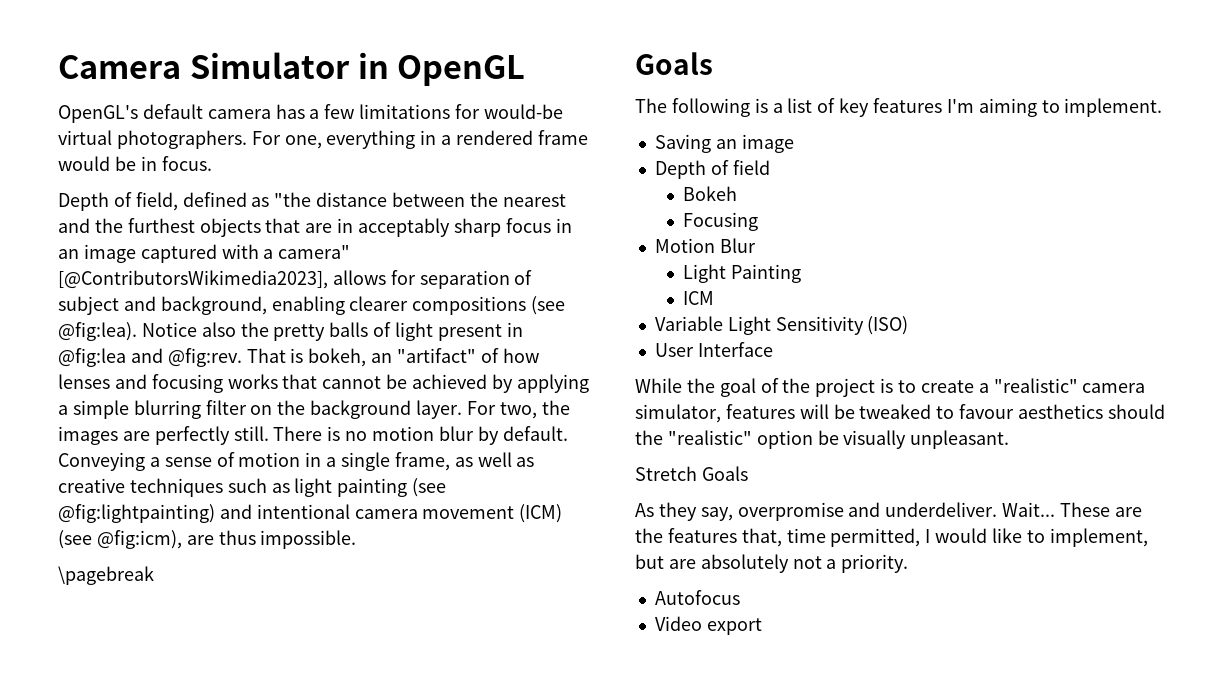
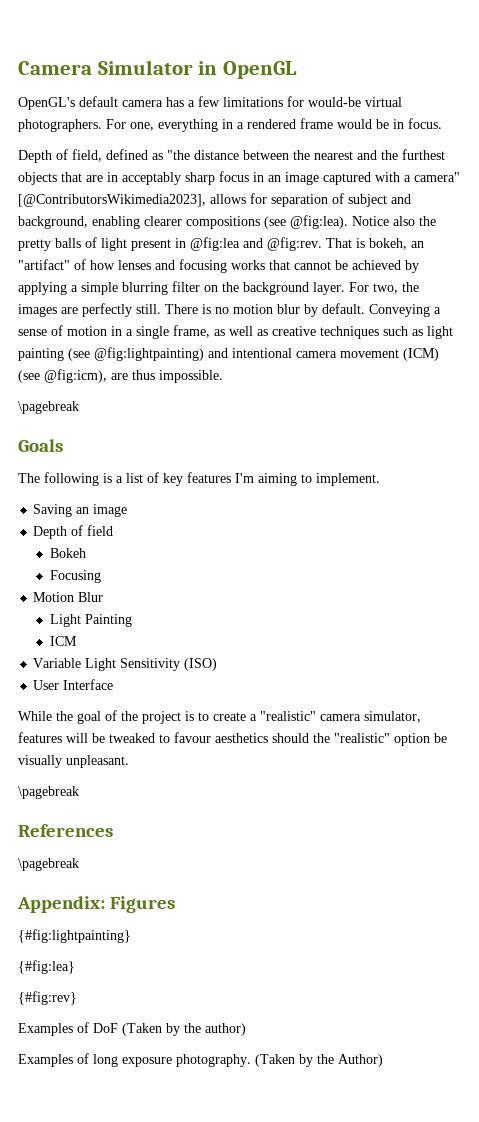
  While the goal of the project is to create a "realistic" camera simulator, features will be tweaked to favour aesthetics should the "realistic" option be visually unpleasant.
- Stretch Goals
- As they say, overpromise and underdeliver. Wait... These are the features that, time permitted, I would like to implement, but are absolutely not a priority.
- Autofocus
- Video export
+ \pagebreak
+ References
+ \pagebreak
+ Appendix: Figures
+ {#fig:lightpainting}
+ {#fig:lea}
+ {#fig:rev}
+ Examples of DoF (Taken by the author)
+ Examples of long exposure photography. (Taken by the Author)

